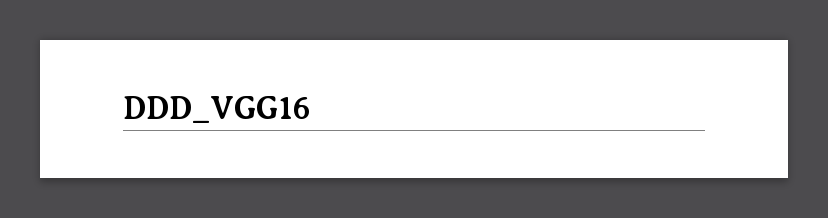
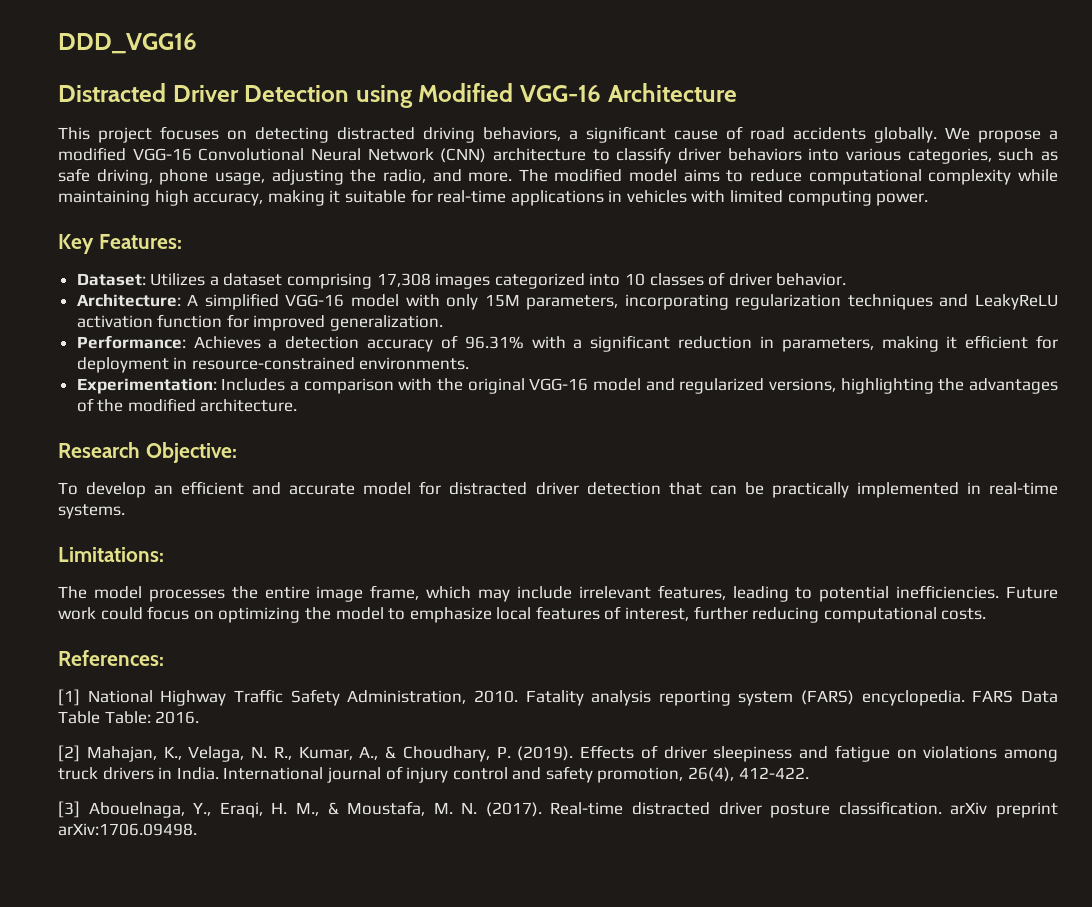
+ Distracted Driver Detection using Modified VGG-16 Architecture
+ This project focuses on detecting distracted driving behaviors, a significant cause of road accidents globally. We propose a modified VGG-16 Convolutional Neural Network (CNN) architecture to classify driver behaviors into various categories, such as safe driving, phone usage, adjusting the radio, and more. The modified model aims to reduce computational complexity while maintaining high accuracy, making it suitable for real-time applications in vehicles with limited computing power.
+ Key Features:
+ Dataset: Utilizes a dataset comprising 17,308 images categorized into 10 classes of driver behavior.
+ Architecture: A simplified VGG-16 model with only 15M parameters, incorporating regularization techniques and LeakyReLU activation function for improved generalization.
+ Performance: Achieves a detection accuracy of 96.31% with a significant reduction in parameters, making it efficient for deployment in resource-constrained environments.
+ Experimentation: Includes a comparison with the original VGG-16 model and regularized versions, highlighting the advantages of the modified architecture.
+ Research Objective:
+ To develop an efficient and accurate model for distracted driver detection that can be practically implemented in real-time systems.
+ Limitations:
+ The model processes the entire image frame, which may include irrelevant features, leading to potential inefficiencies. Future work could focus on optimizing the model to emphasize local features of interest, further reducing computational costs.
+ References:
+ [1] National Highway Traffic Safety Administration, 2010. Fatality analysis reporting system (FARS) encyclopedia. FARS Data Table Table: 2016.
+ [2] Mahajan, K., Velaga, N. R., Kumar, A., & Choudhary, P. (2019). Effects of driver sleepiness and fatigue on violations among truck drivers in India. International journal of injury control and safety promotion, 26(4), 412-422.
+ [3] Abouelnaga, Y., Eraqi, H. M., & Moustafa, M. N. (2017). Real-time distracted driver posture classification. arXiv preprint arXiv:1706.09498.

